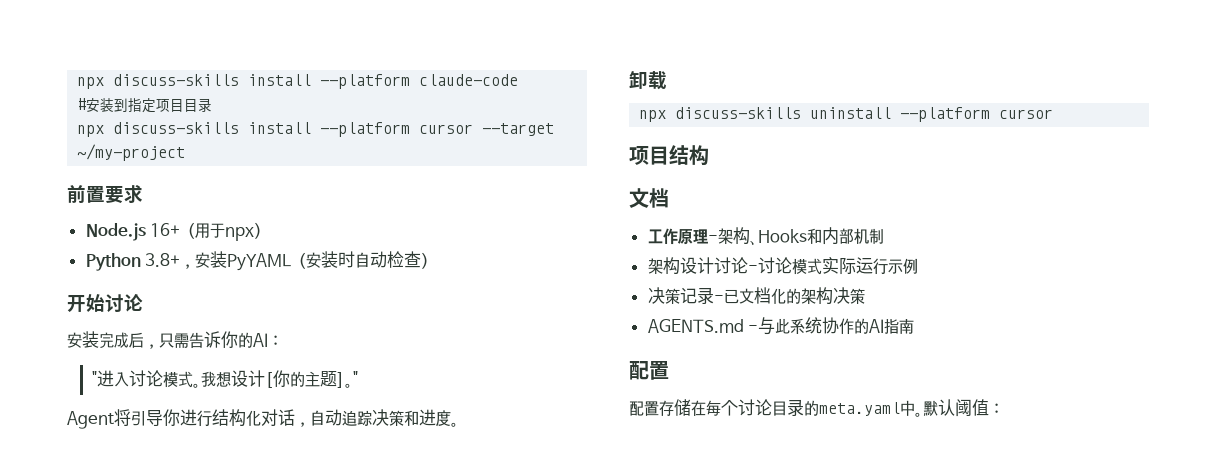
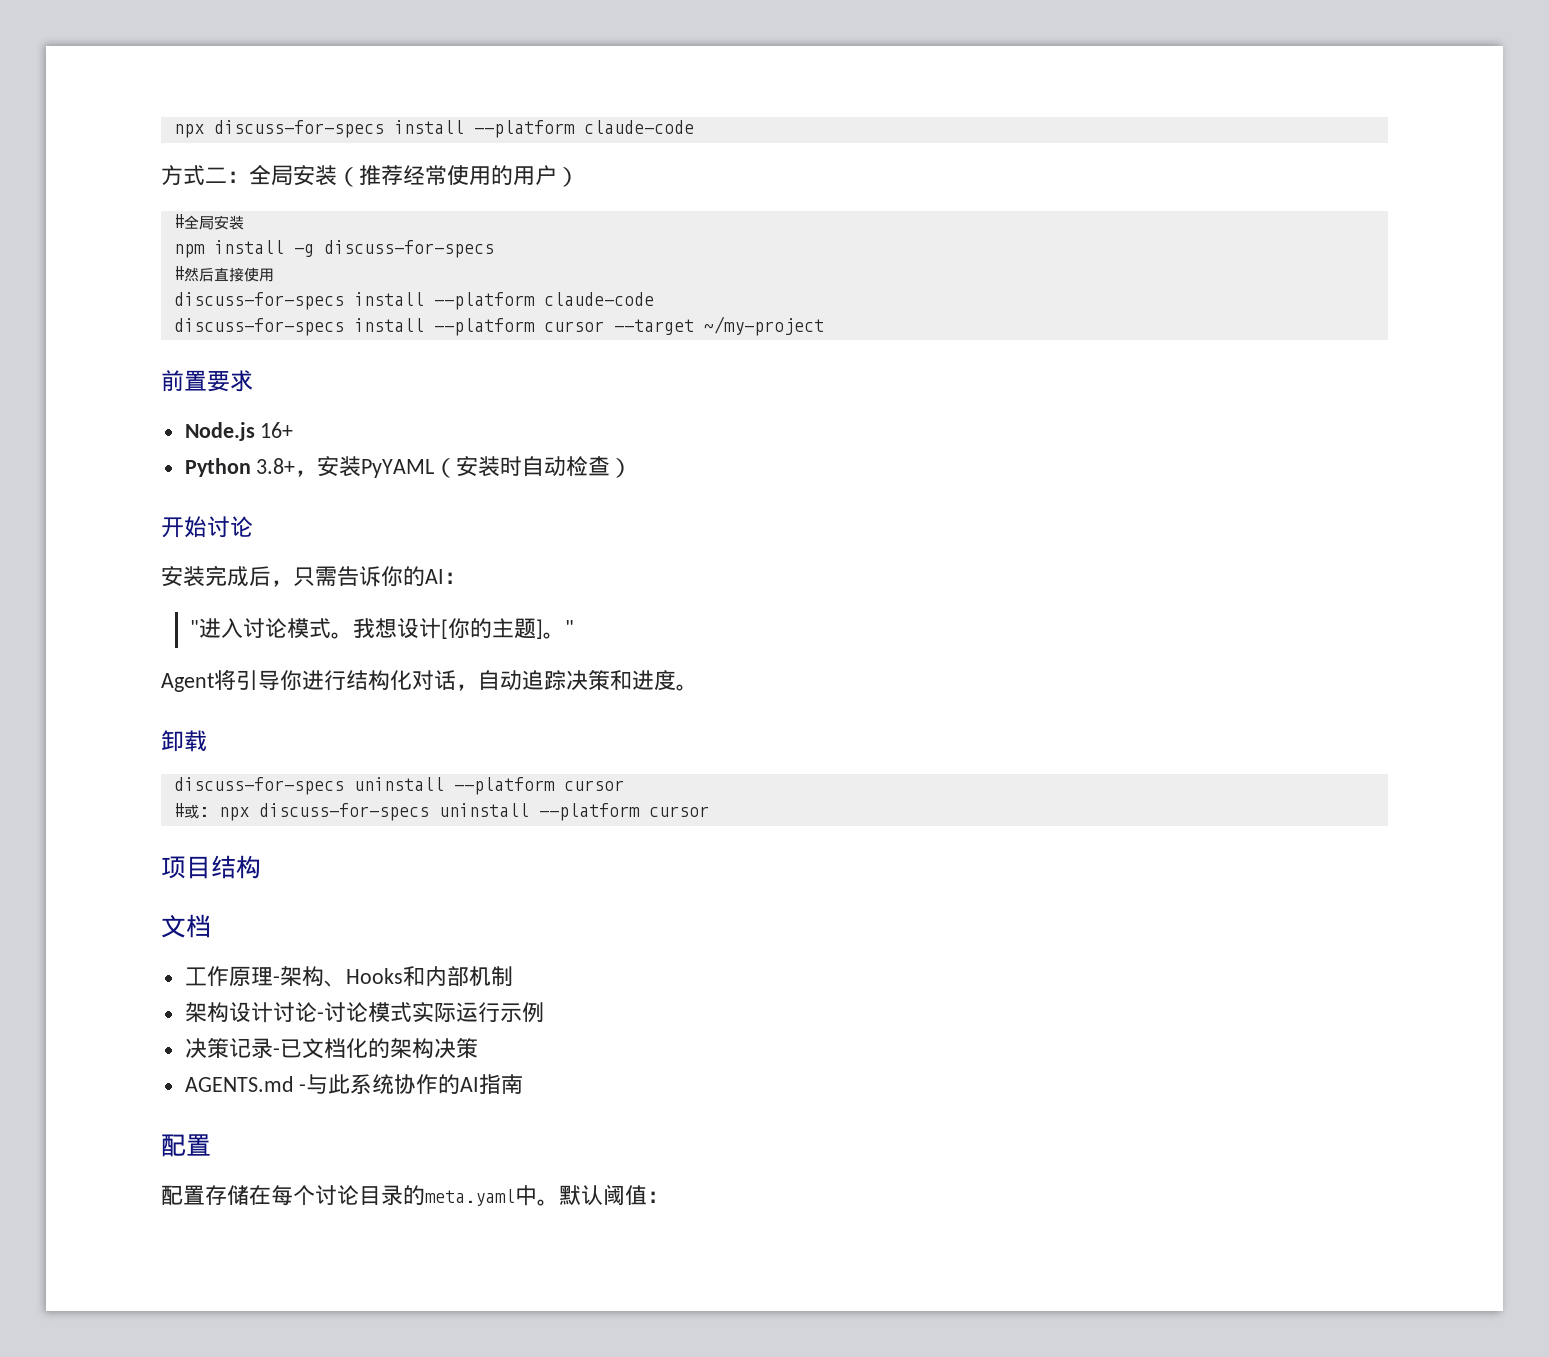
- npx discuss-skills install --platform claude-code
- #安装到指定项目目录
- npx discuss-skills install --platform cursor --target ~/my-project
+ npx discuss-for-specs install --platform claude-code
+ 方式二：全局安装（推荐经常使用的用户）
+ #全局安装
+ npm install -g discuss-for-specs
+ #然后直接使用
+ discuss-for-specs install --platform claude-code
+ discuss-for-specs install --platform cursor --target ~/my-project
- Node.js 16+（用于npx）
+ Node.js 16+
  卸载
- npx discuss-skills uninstall --platform cursor
+ discuss-for-specs uninstall --platform cursor
+ #或: npx discuss-for-specs uninstall --platform cursor

